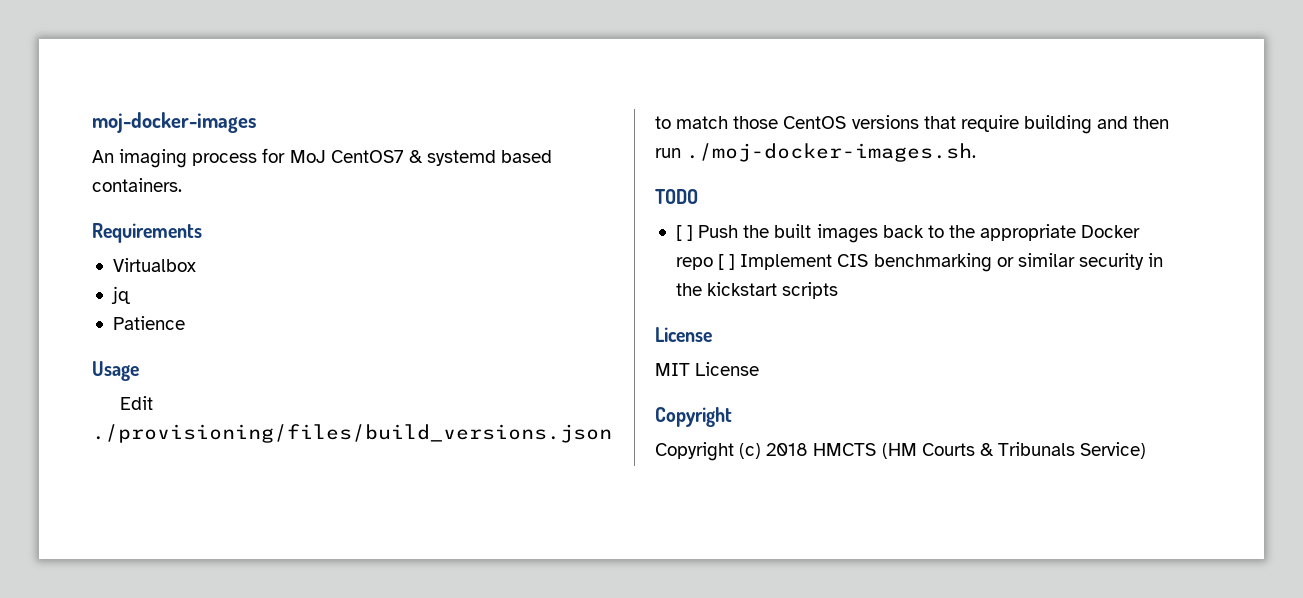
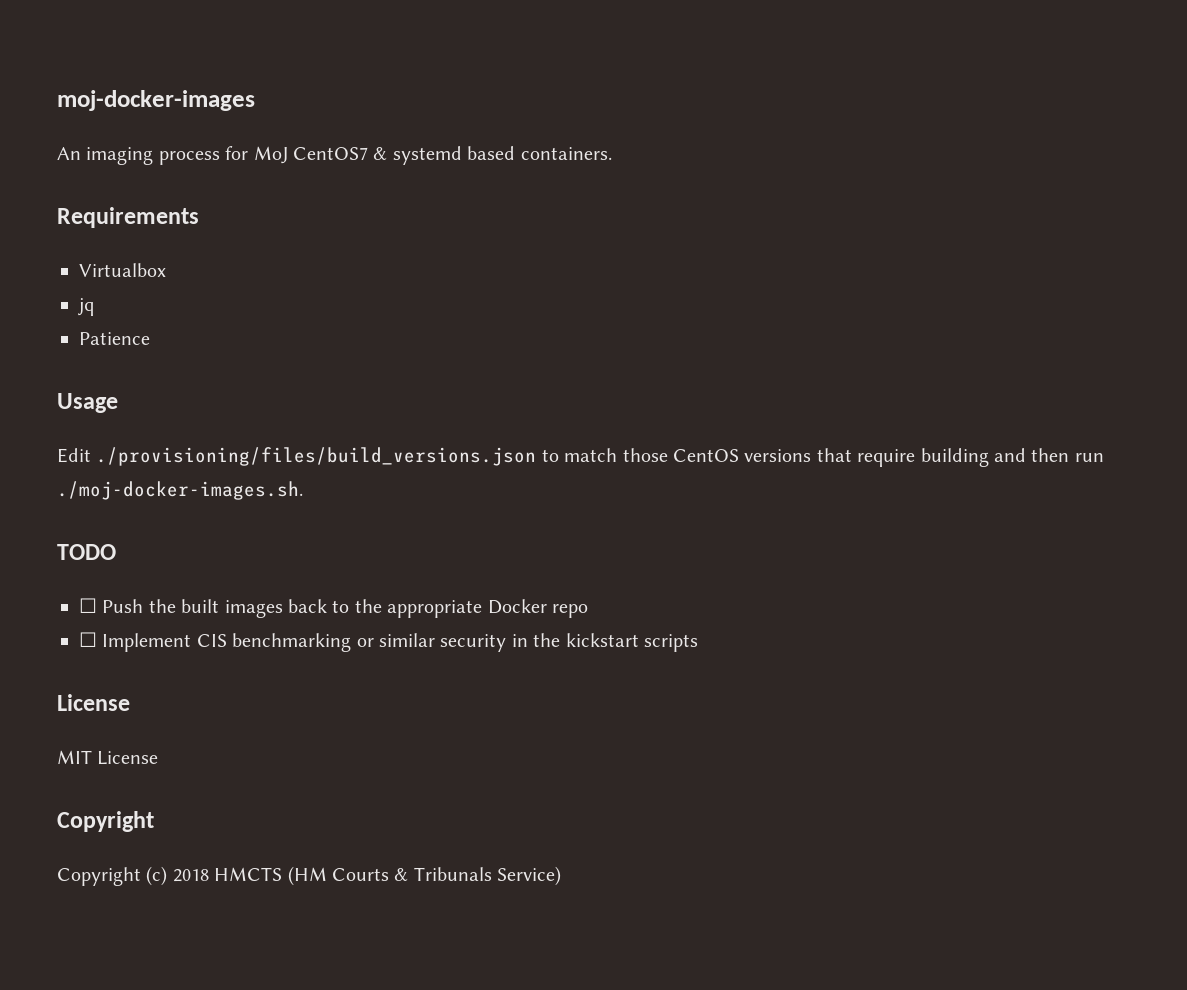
- [ ] Push the built images back to the appropriate Docker repo [ ] Implement CIS benchmarking or similar security in the kickstart scripts
+ ☐ Push the built images back to the appropriate Docker repo
+ ☐ Implement CIS benchmarking or similar security in the kickstart scripts

